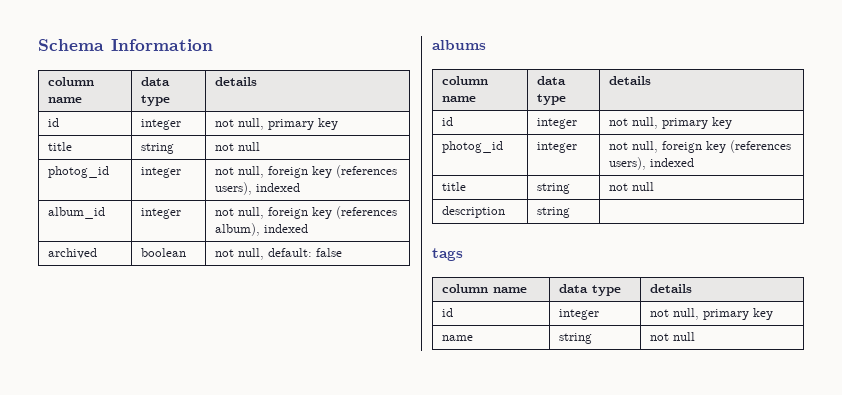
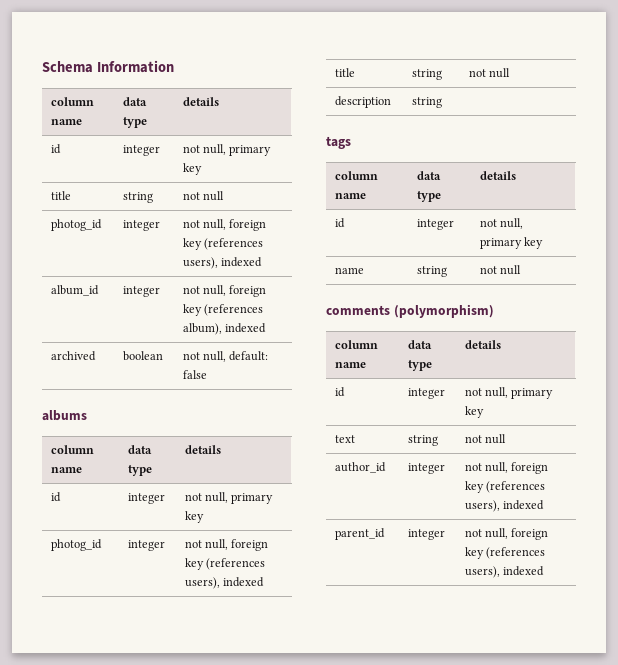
+ comments (polymorphism)
+ column name | data type | details
+ id | integer | not null, primary key
+ text | string | not null
+ author_id | integer | not null, foreign key (references users), indexed
+ parent_id | integer | not null, foreign key (references users), indexed

